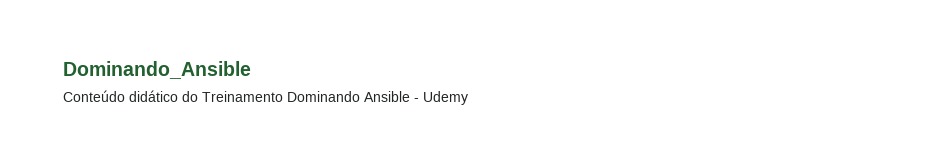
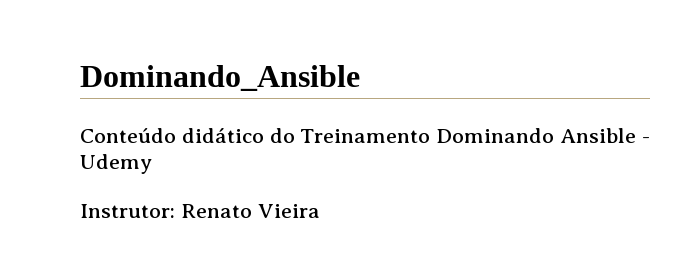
+ Instrutor: Renato Vieira

